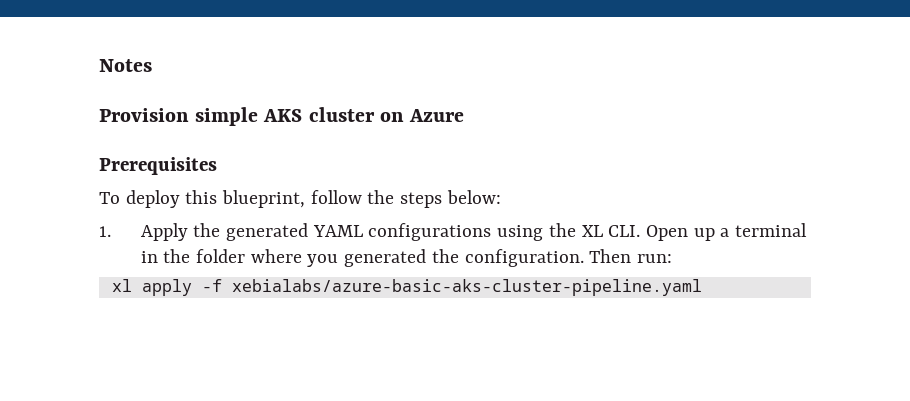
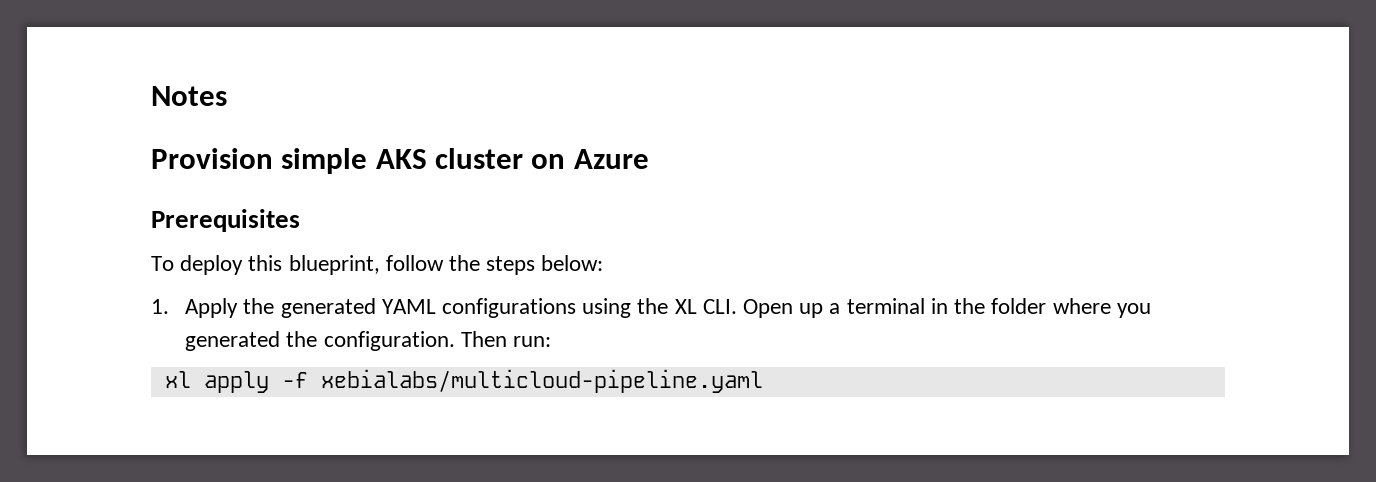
- xl apply -f xebialabs/azure-basic-aks-cluster-pipeline.yaml
+ xl apply -f xebialabs/multicloud-pipeline.yaml

